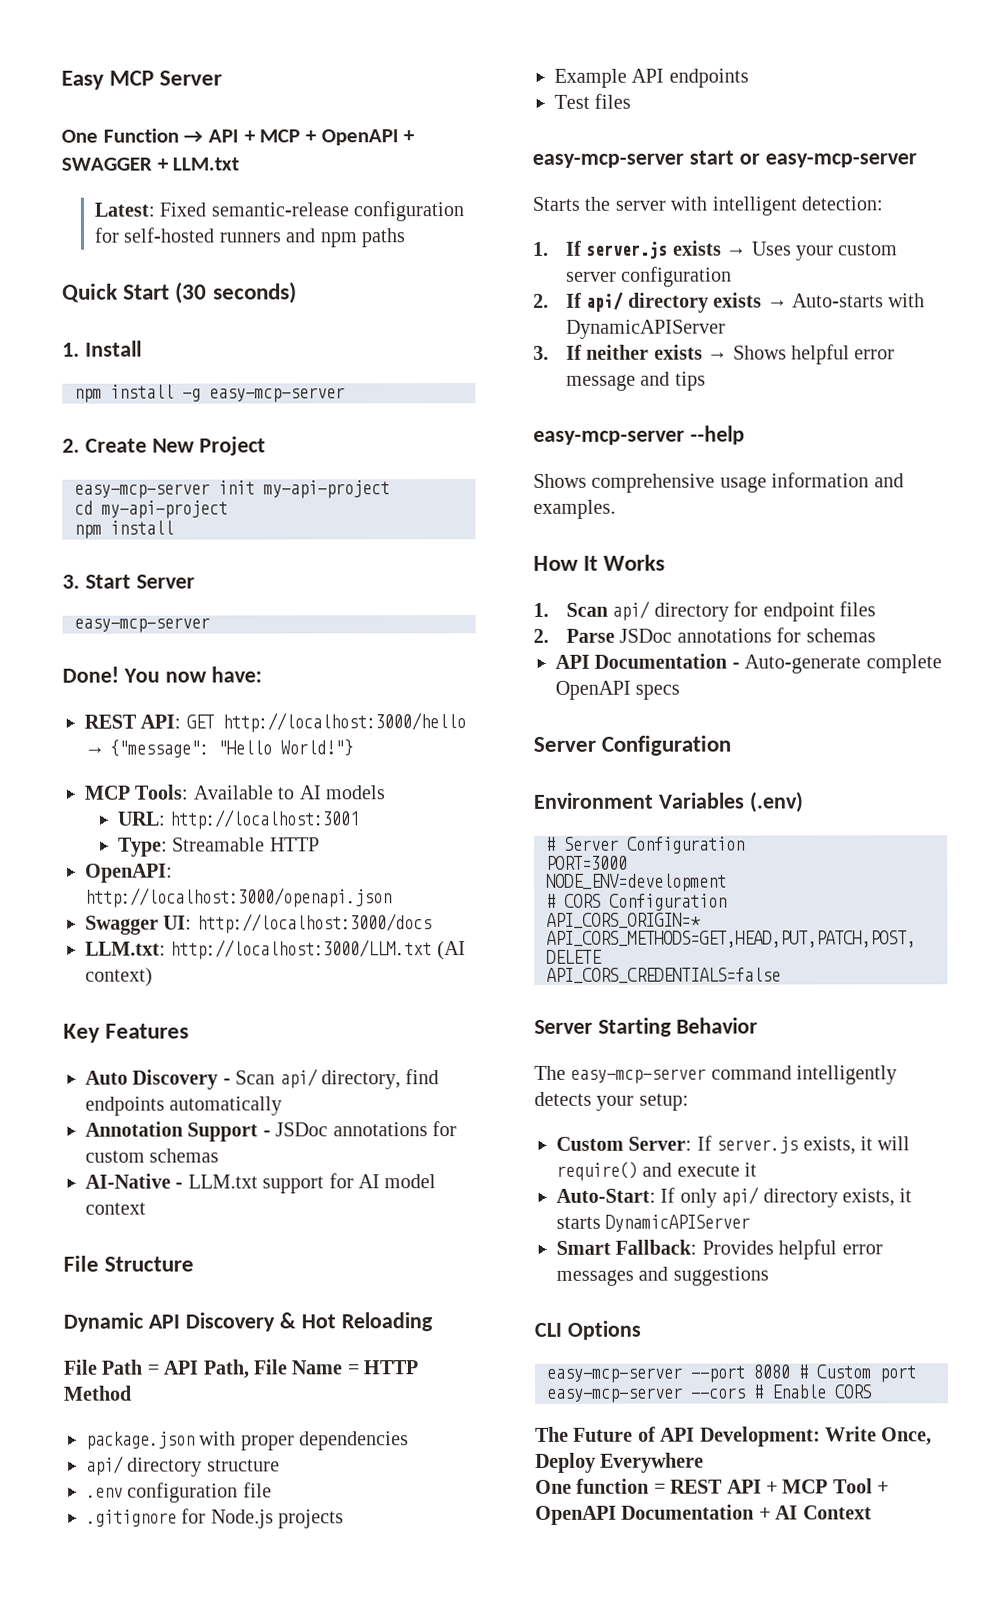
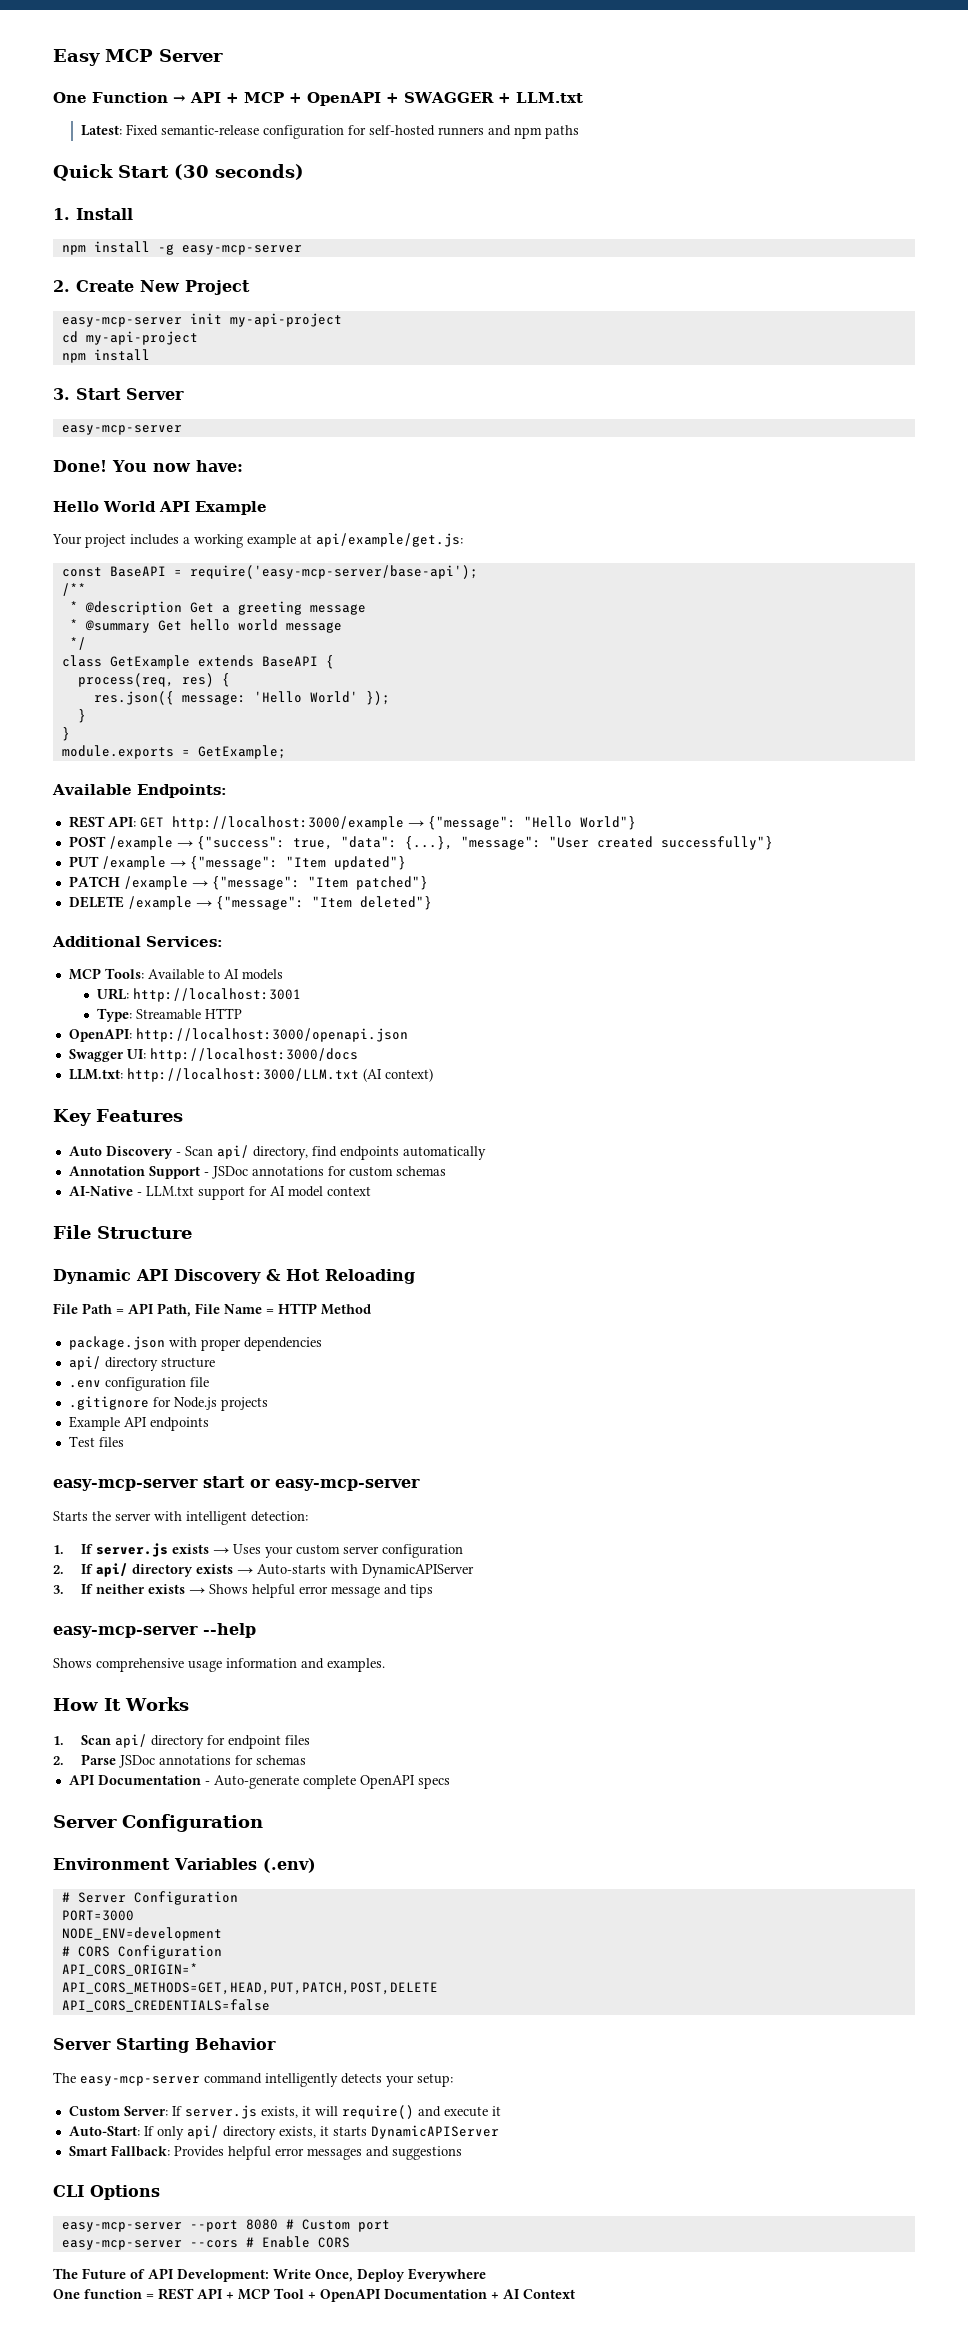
+ Hello World API Example
+ Your project includes a working example at api/example/get.js:
+ const BaseAPI = require('easy-mcp-server/base-api');
+ /**
+ * @description Get a greeting message
+ * @summary Get hello world message
+ */
+ class GetExample extends BaseAPI {
+ process(req, res) {
+ res.json({ message: 'Hello World' });
+ }
+ }
+ module.exports = GetExample;
+ Available Endpoints:
- REST API: GET http://localhost:3000/hello → {"message": "Hello World!"}
+ REST API: GET http://localhost:3000/example → {"message": "Hello World"}
+ POST /example → {"success": true, "data": {...}, "message": "User created successfully"}
+ PUT /example → {"message": "Item updated"}
+ PATCH /example → {"message": "Item patched"}
+ DELETE /example → {"message": "Item deleted"}
+ Additional Services:

